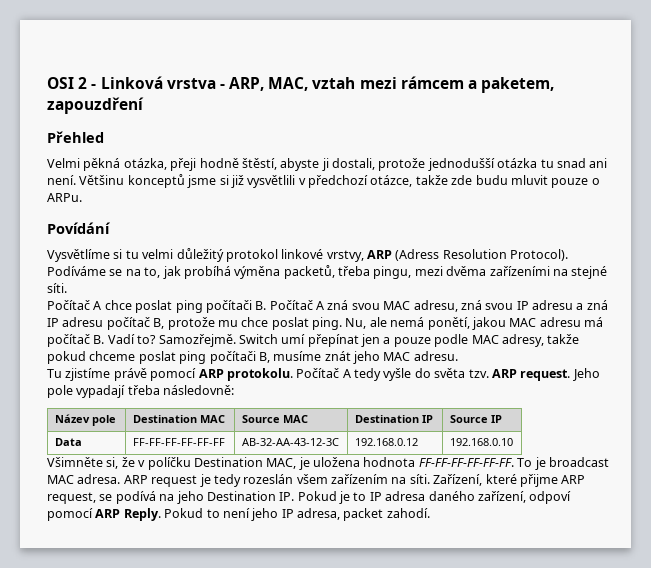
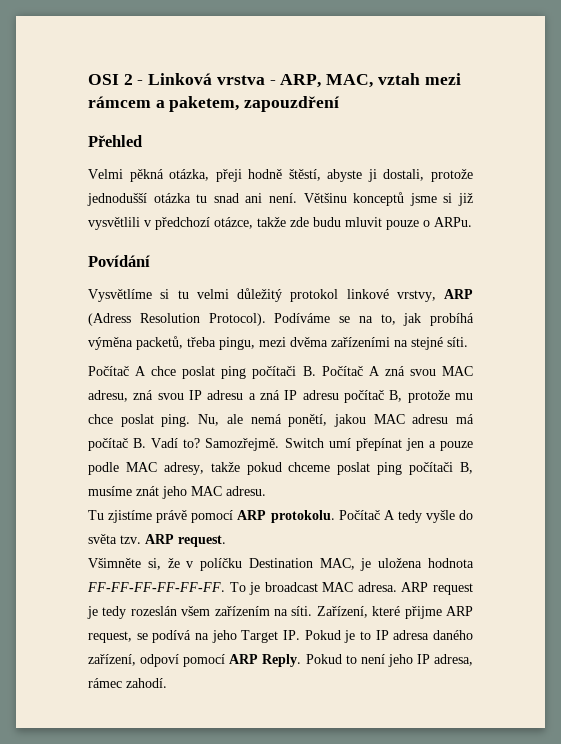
- Jeho pole vypadají třeba následovně:
- Název pole | Destination MAC | Source MAC | Destination IP | Source IP
- Data | FF-FF-FF-FF-FF-FF | AB-32-AA-43-12-3C | 192.168.0.12 | 192.168.0.10
- Zařízení, které přijme ARP request, se podívá na jeho Destination IP. Pokud je to IP adresa daného zařízení, odpoví pomocí ARP Reply.
+ Zařízení, které přijme ARP request, se podívá na jeho Target IP. Pokud je to IP adresa daného zařízení, odpoví pomocí ARP Reply.
- Pokud to není jeho IP adresa, packet zahodí.
+ Pokud to není jeho IP adresa, rámec zahodí.

